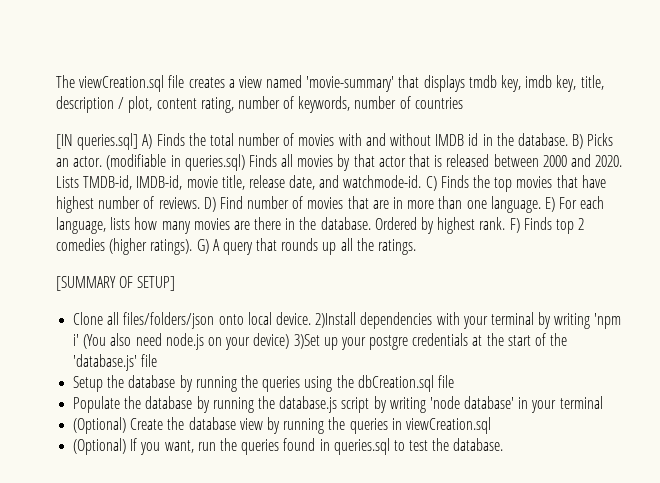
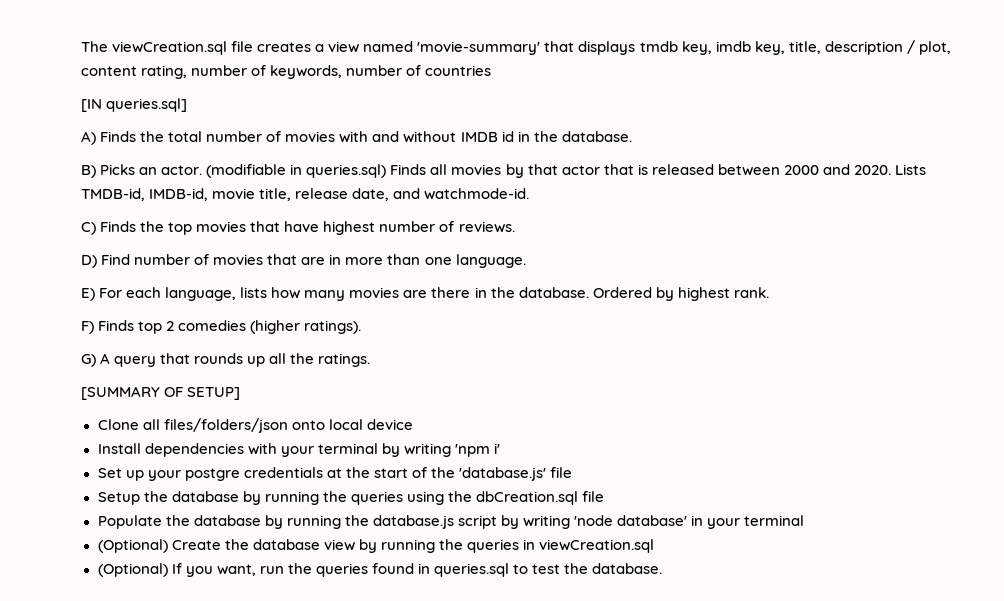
- [IN queries.sql] A) Finds the total number of movies with and without IMDB id in the database. B) Picks an actor.
+ [IN queries.sql]
+ A) Finds the total number of movies with and without IMDB id in the database.
+ B) Picks an actor.
- Lists TMDB-id, IMDB-id, movie title, release date, and watchmode-id. C) Finds the top movies that have highest number of reviews. D) Find number of movies that are in more than one language. E) For each language, lists how many movies are there in the database.
+ Lists TMDB-id, IMDB-id, movie title, release date, and watchmode-id.
+ C) Finds the top movies that have highest number of reviews.
+ D) Find number of movies that are in more than one language.
+ E) For each language, lists how many movies are there in the database.
- Ordered by highest rank. F) Finds top 2 comedies (higher ratings). G) A query that rounds up all the ratings.
+ Ordered by highest rank.
+ F) Finds top 2 comedies (higher ratings).
+ G) A query that rounds up all the ratings.
- Clone all files/folders/json onto local device. 2)Install dependencies with your terminal by writing 'npm i' (You also need node.js on your device) 3)Set up your postgre credentials at the start of the 'database.js' file
+ Clone all files/folders/json onto local device
+ Install dependencies with your terminal by writing 'npm i'
+ Set up your postgre credentials at the start of the 'database.js' file

